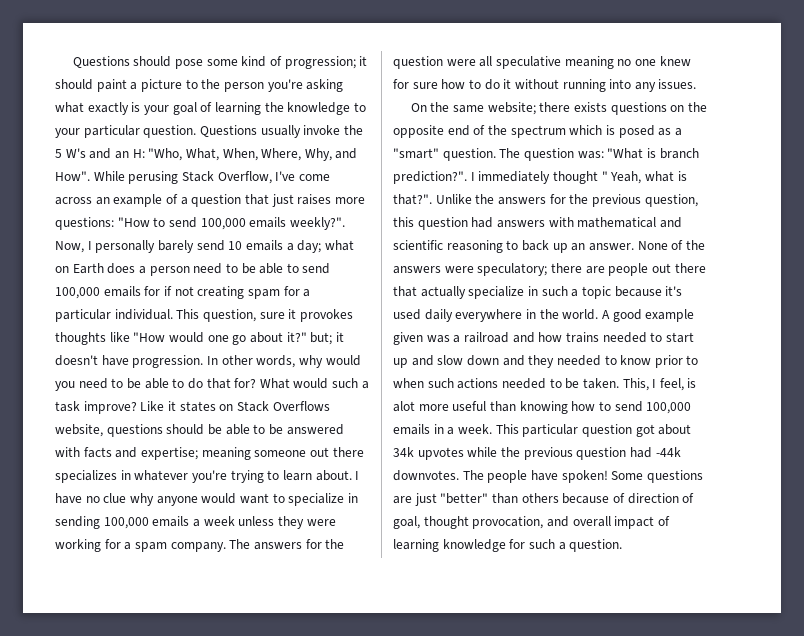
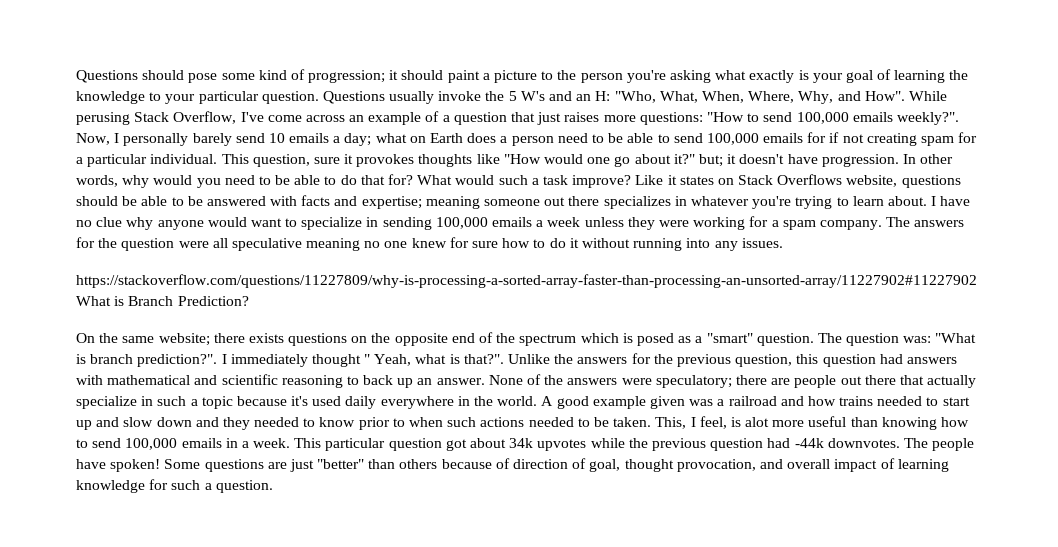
+ https://stackoverflow.com/questions/11227809/why-is-processing-a-sorted-array-faster-than-processing-an-unsorted-array/11227902#11227902 What is Branch Prediction?

